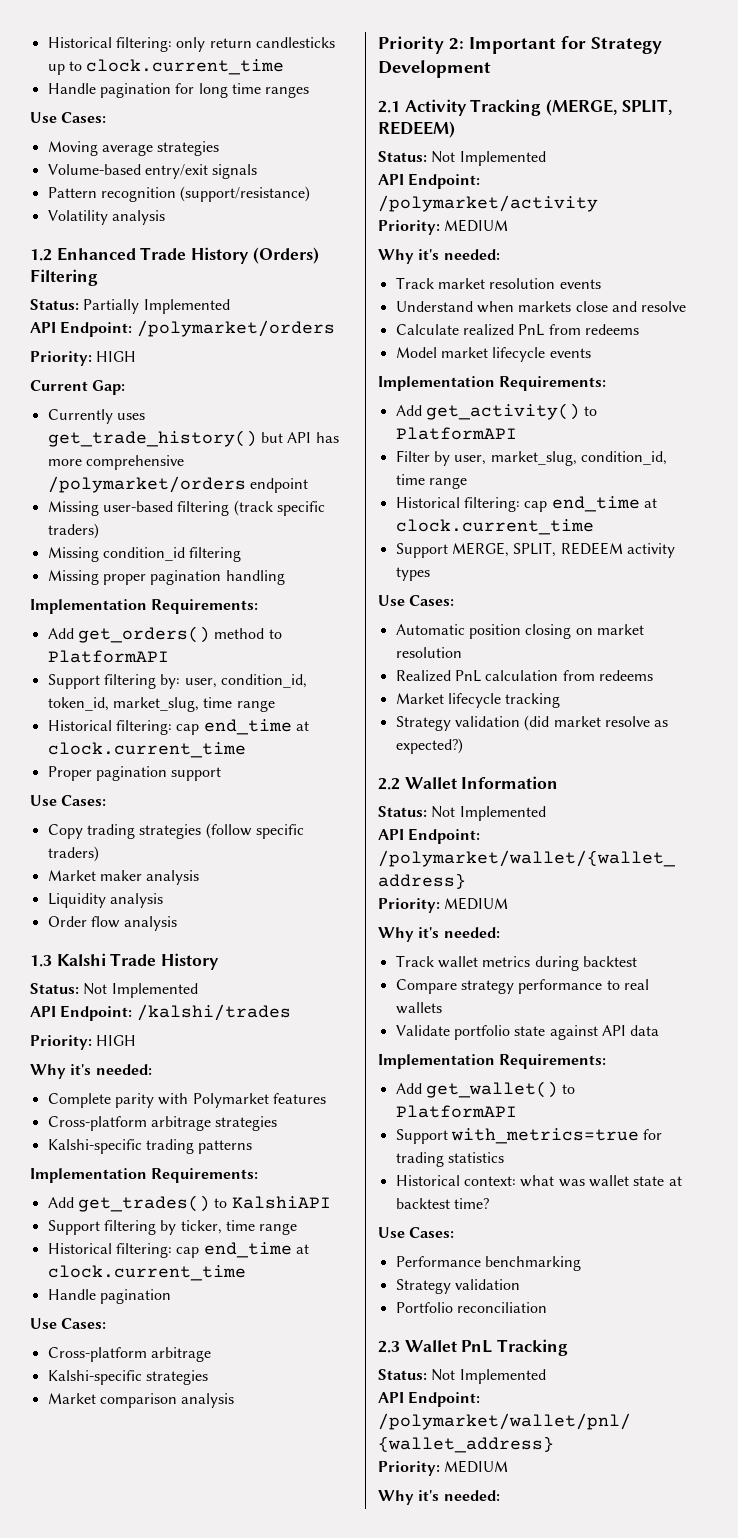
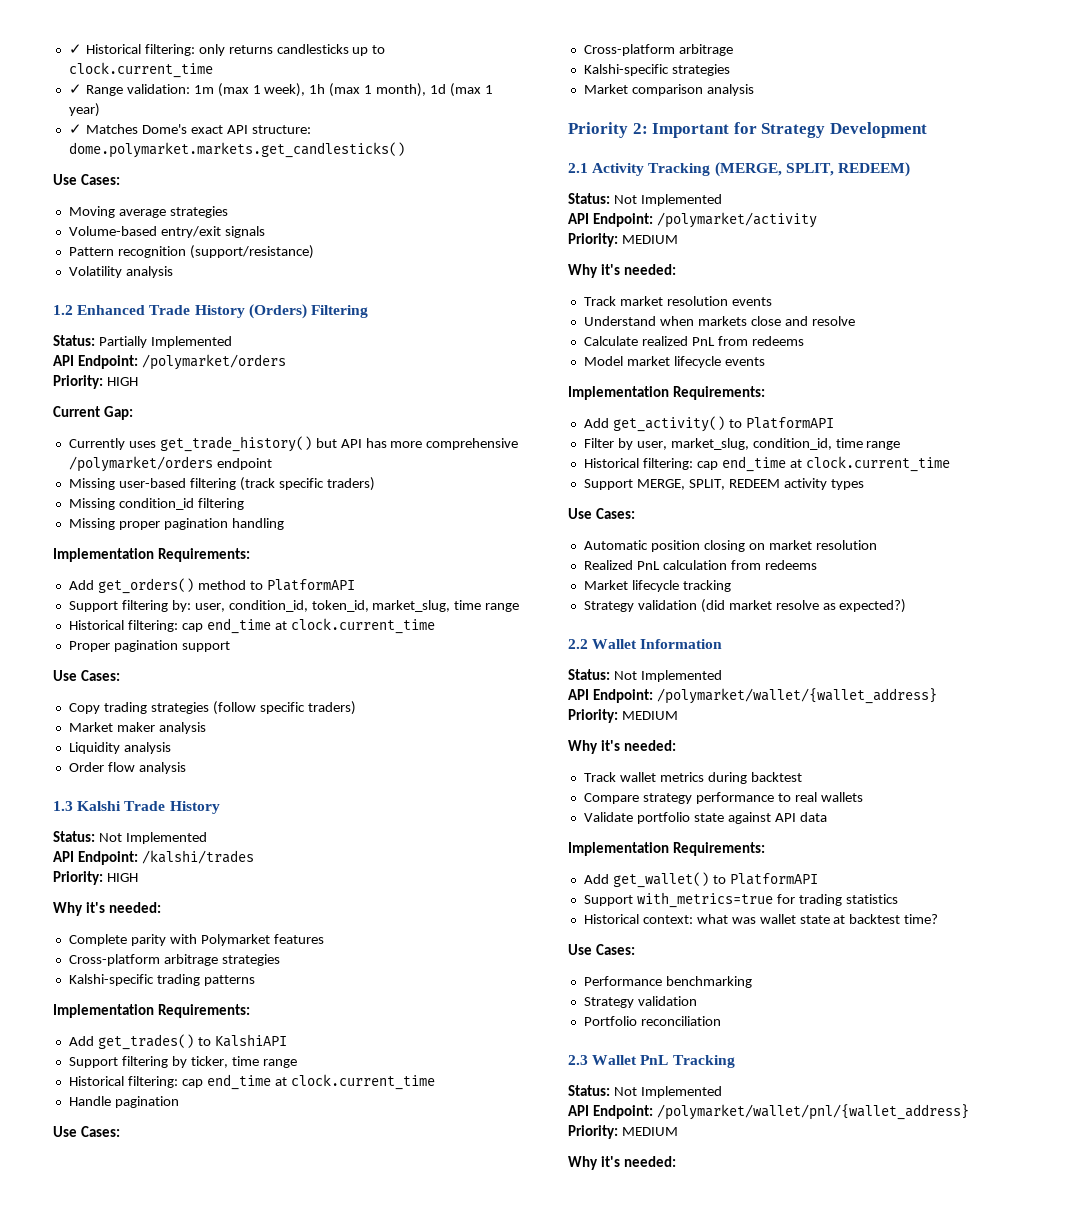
- Historical filtering: only return candlesticks up to clock.current_time
+ ✓ Historical filtering: only returns candlesticks up to clock.current_time
- Handle pagination for long time ranges
+ ✓ Range validation: 1m (max 1 week), 1h (max 1 month), 1d (max 1 year)
+ ✓ Matches Dome's exact API structure: dome.polymarket.markets.get_candlesticks()

